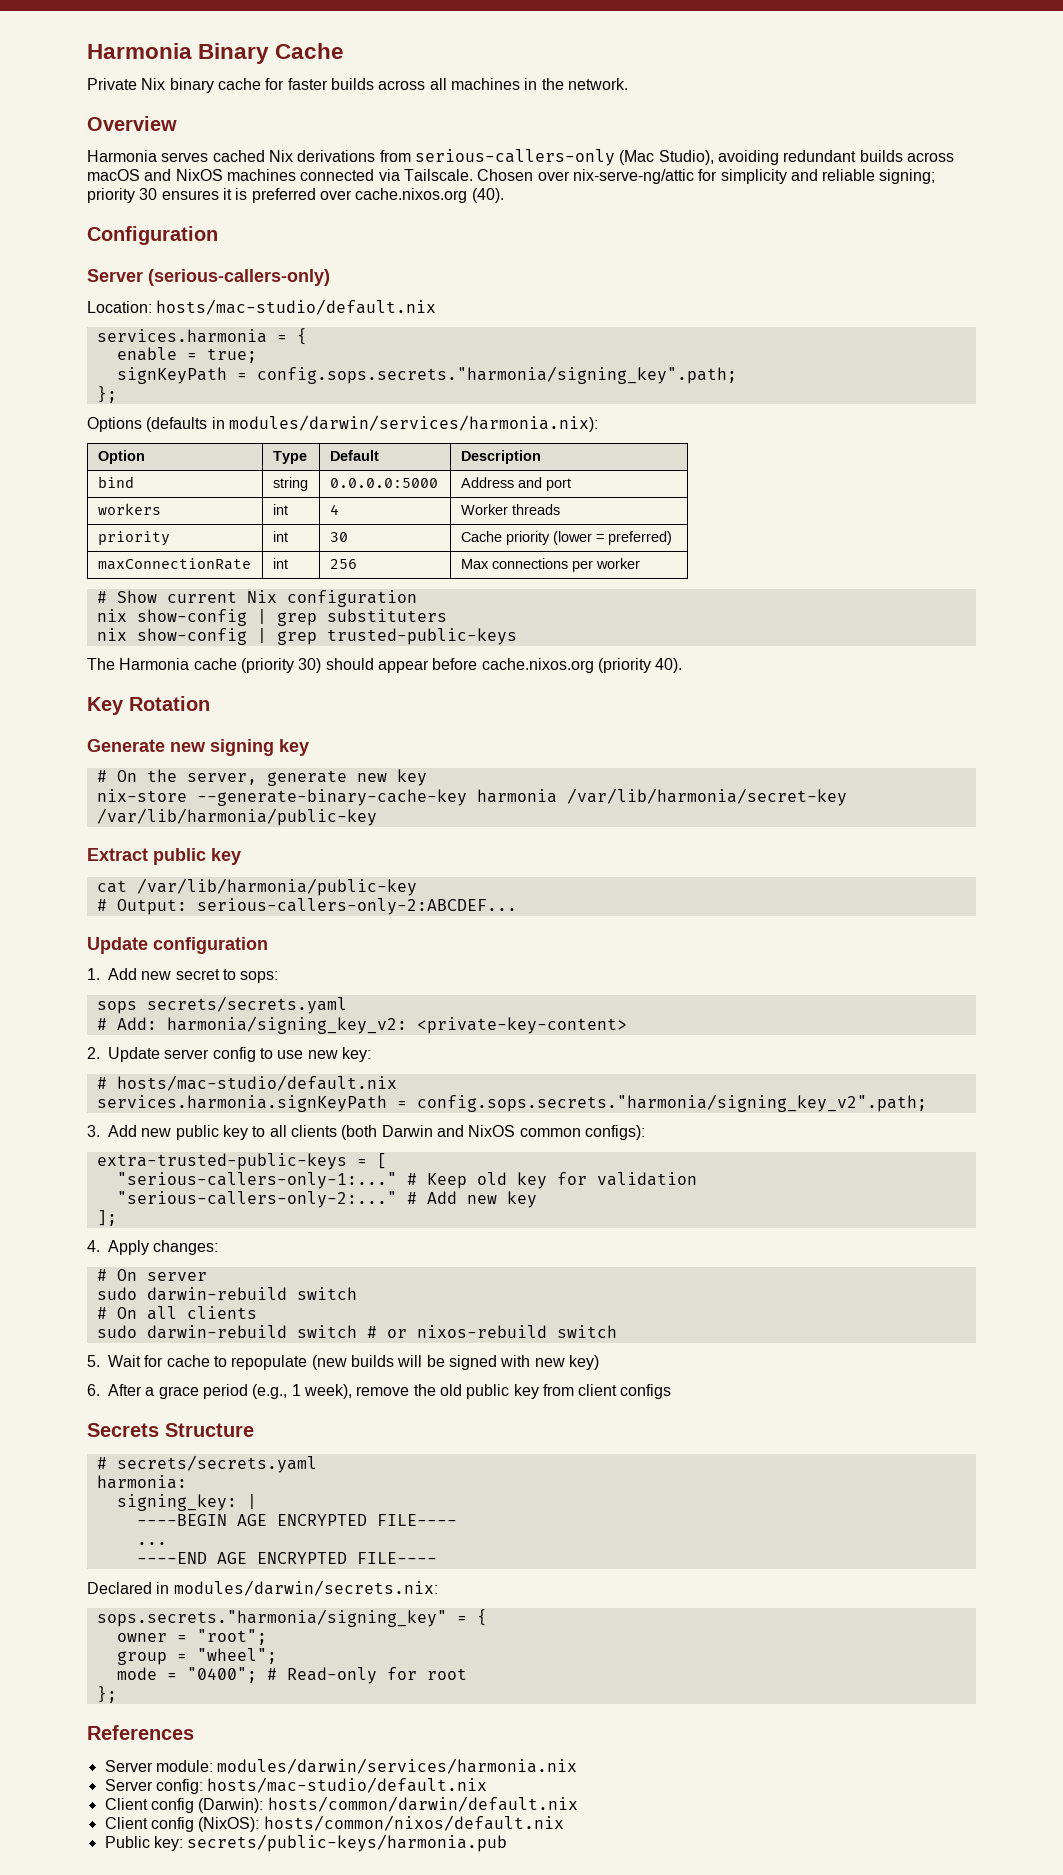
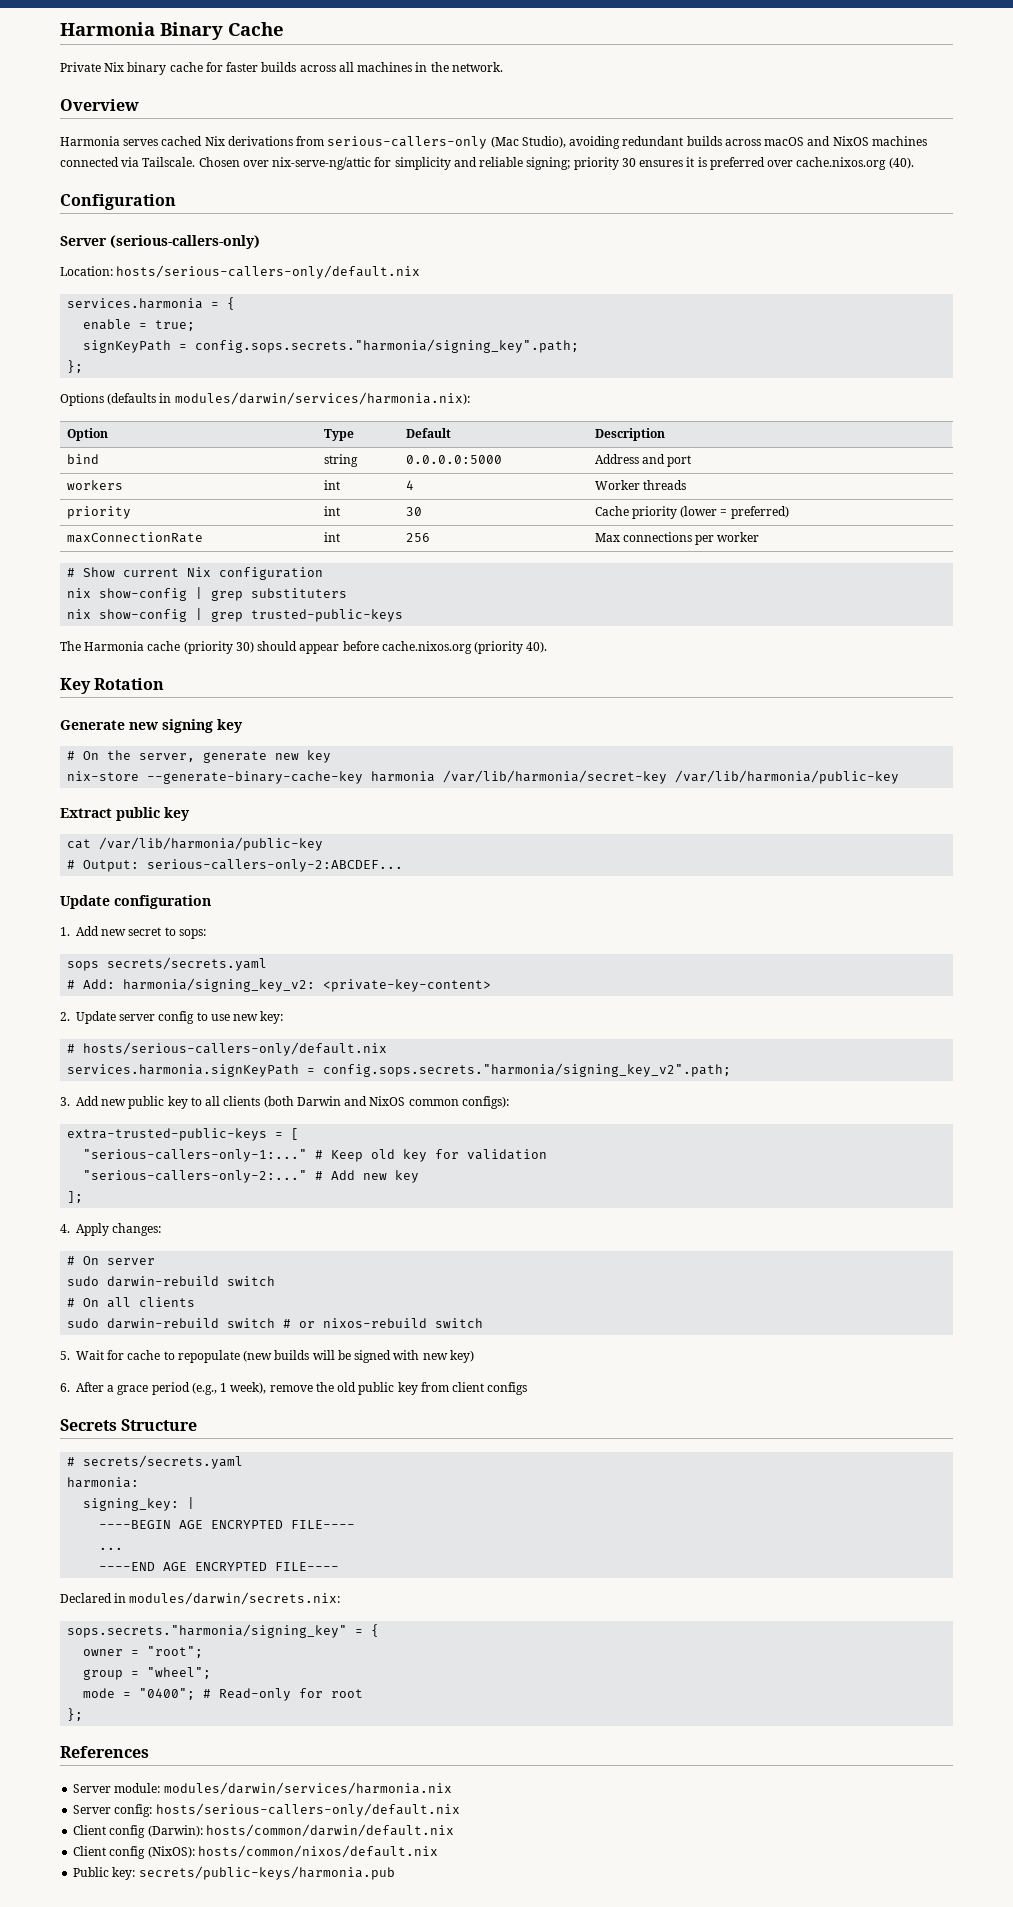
- Location: hosts/mac-studio/default.nix
+ Location: hosts/serious-callers-only/default.nix
- # hosts/mac-studio/default.nix
+ # hosts/serious-callers-only/default.nix
- Server config: hosts/mac-studio/default.nix
+ Server config: hosts/serious-callers-only/default.nix

